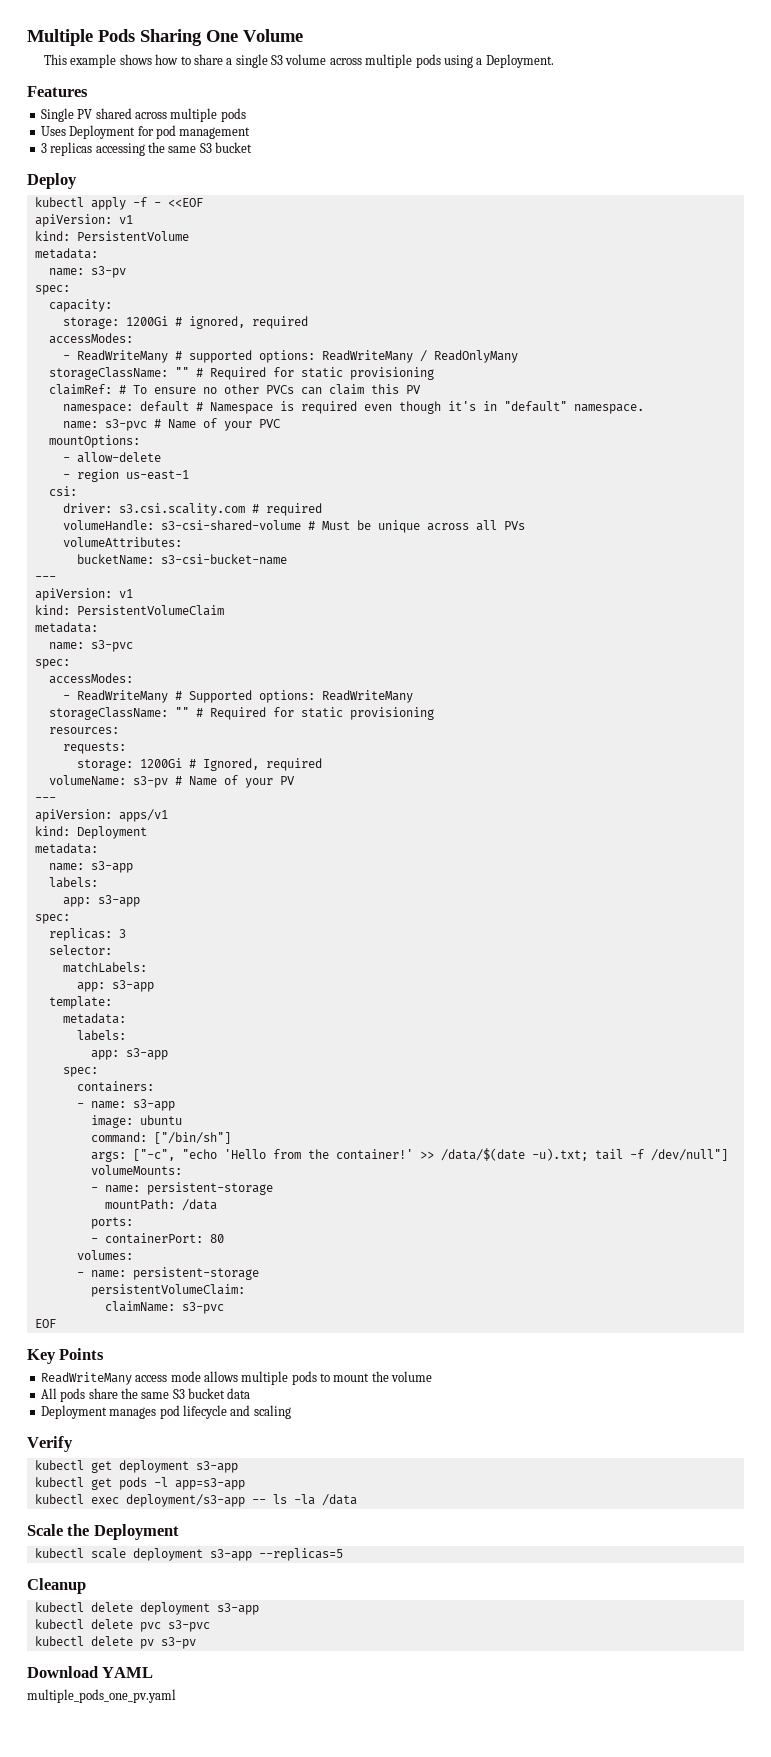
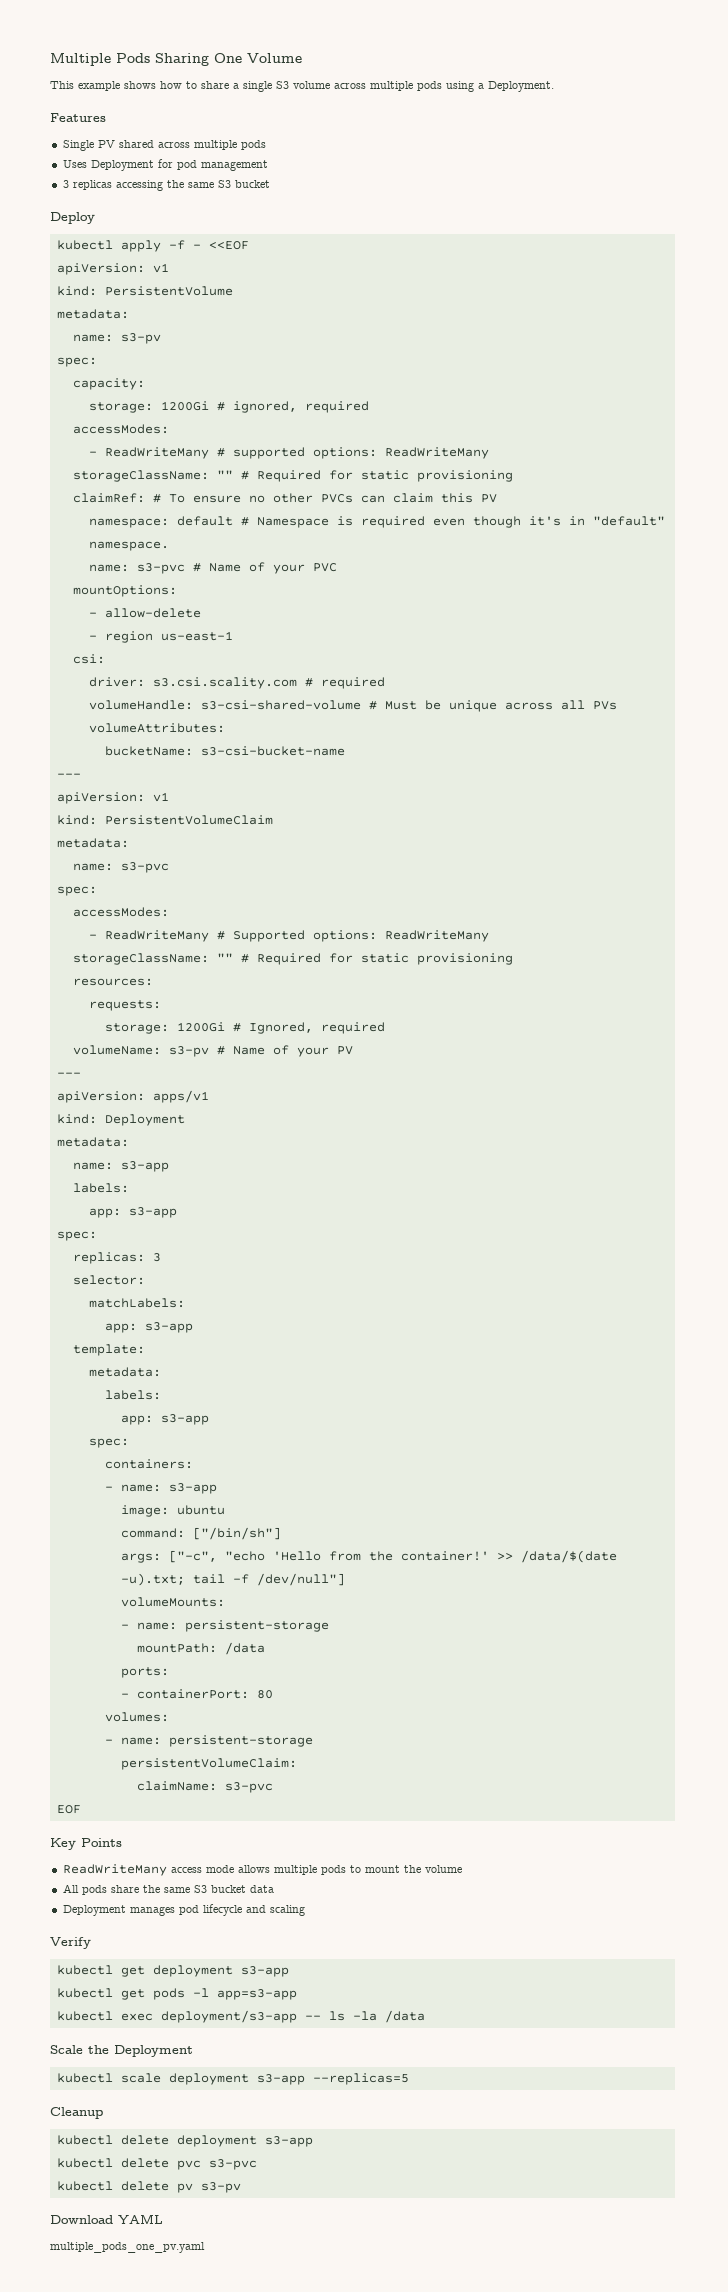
- - ReadWriteMany # supported options: ReadWriteMany / ReadOnlyMany
+ - ReadWriteMany # supported options: ReadWriteMany

